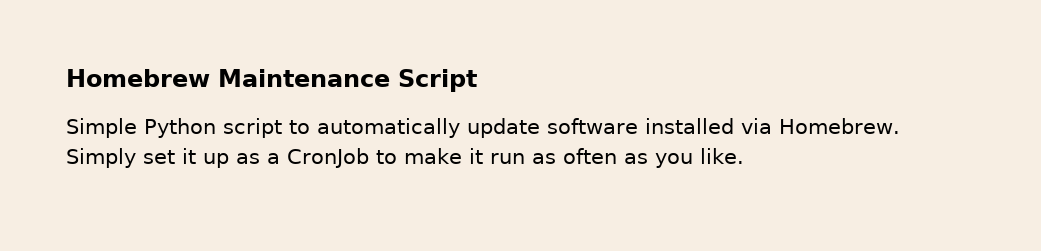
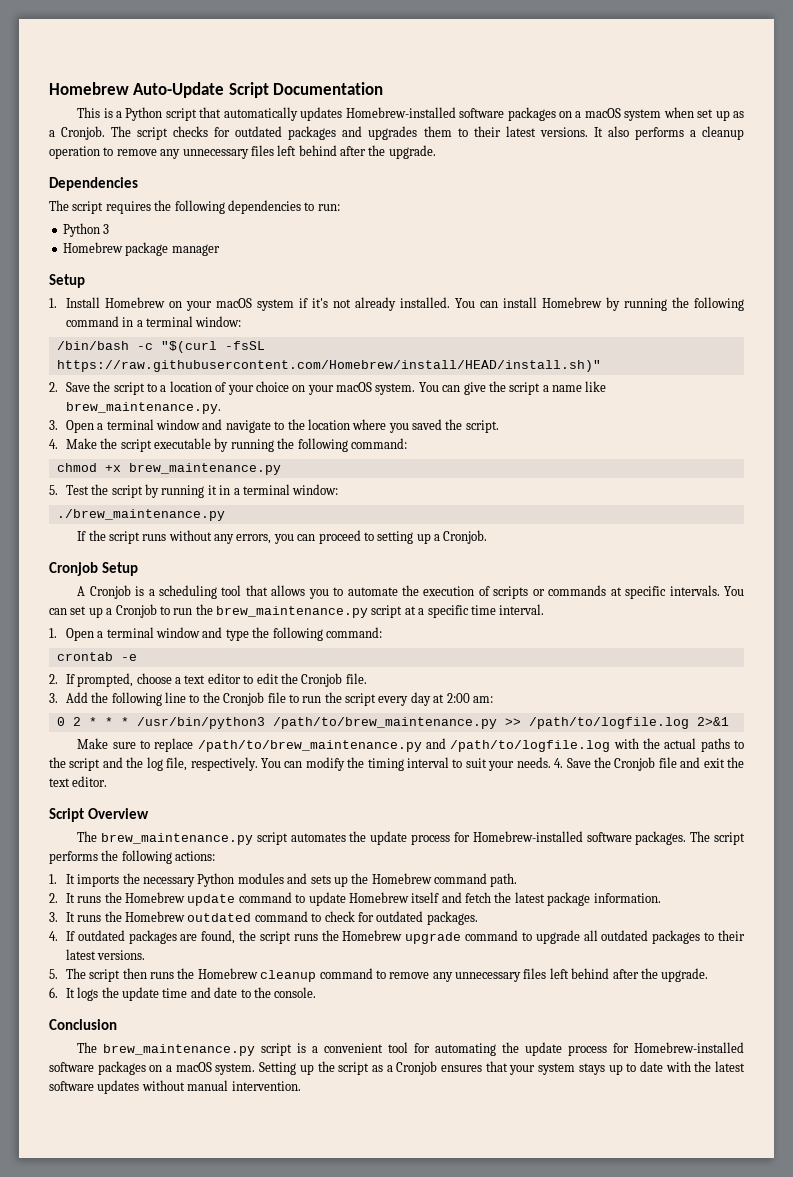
- Homebrew Maintenance Script
- Simple Python script to automatically update software installed via Homebrew. Simply set it up as a CronJob to make it run as often as you like.
+ Homebrew Auto-Update Script Documentation
+ This is a Python script that automatically updates Homebrew-installed software packages on a macOS system when set up as a Cronjob. The script checks for outdated packages and upgrades them to their latest versions. It also performs a cleanup operation to remove any unnecessary files left behind after the upgrade.
+ Dependencies
+ The script requires the following dependencies to run:
+ Python 3
+ Homebrew package manager
+ Setup
+ 1. Install Homebrew on your macOS system if it's not already installed. You can install Homebrew by running the following command in a terminal window:
+ /bin/bash -c "$(curl -fsSL https://raw.githubusercontent.com/Homebrew/install/HEAD/install.sh)"
+ 2. Save the script to a location of your choice on your macOS system. You can give the script a name like brew_maintenance.py.
+ 3. Open a terminal window and navigate to the location where you saved the script.
+ 4. Make the script executable by running the following command:
+ chmod +x brew_maintenance.py
+ 5. Test the script by running it in a terminal window:
+ ./brew_maintenance.py
+ If the script runs without any errors, you can proceed to setting up a Cronjob.
+ Cronjob Setup
+ A Cronjob is a scheduling tool that allows you to automate the execution of scripts or commands at specific intervals. You can set up a Cronjob to run the brew_maintenance.py script at a specific time interval.
+ 1. Open a terminal window and type the following command:
+ crontab -e
+ 2. If prompted, choose a text editor to edit the Cronjob file.
+ 3. Add the following line to the Cronjob file to run the script every day at 2:00 am:
+ 0 2 * * * /usr/bin/python3 /path/to/brew_maintenance.py >> /path/to/logfile.log 2>&1
+ Make sure to replace /path/to/brew_maintenance.py and /path/to/logfile.log with the actual paths to the script and the log file, respectively. You can modify the timing interval to suit your needs. 4. Save the Cronjob file and exit the text editor.
+ Script Overview
+ The brew_maintenance.py script automates the update process for Homebrew-installed software packages. The script performs the following actions:
+ 1. It imports the necessary Python modules and sets up the Homebrew command path.
+ 2. It runs the Homebrew update command to update Homebrew itself and fetch the latest package information.
+ 3. It runs the Homebrew outdated command to check for outdated packages.
+ 4. If outdated packages are found, the script runs the Homebrew upgrade command to upgrade all outdated packages to their latest versions.
+ 5. The script then runs the Homebrew cleanup command to remove any unnecessary files left behind after the upgrade.
+ 6. It logs the update time and date to the console.
+ Conclusion
+ The brew_maintenance.py script is a convenient tool for automating the update process for Homebrew-installed software packages on a macOS system. Setting up the script as a Cronjob ensures that your system stays up to date with the latest software updates without manual intervention.

